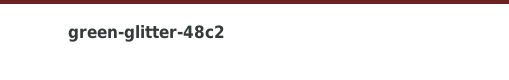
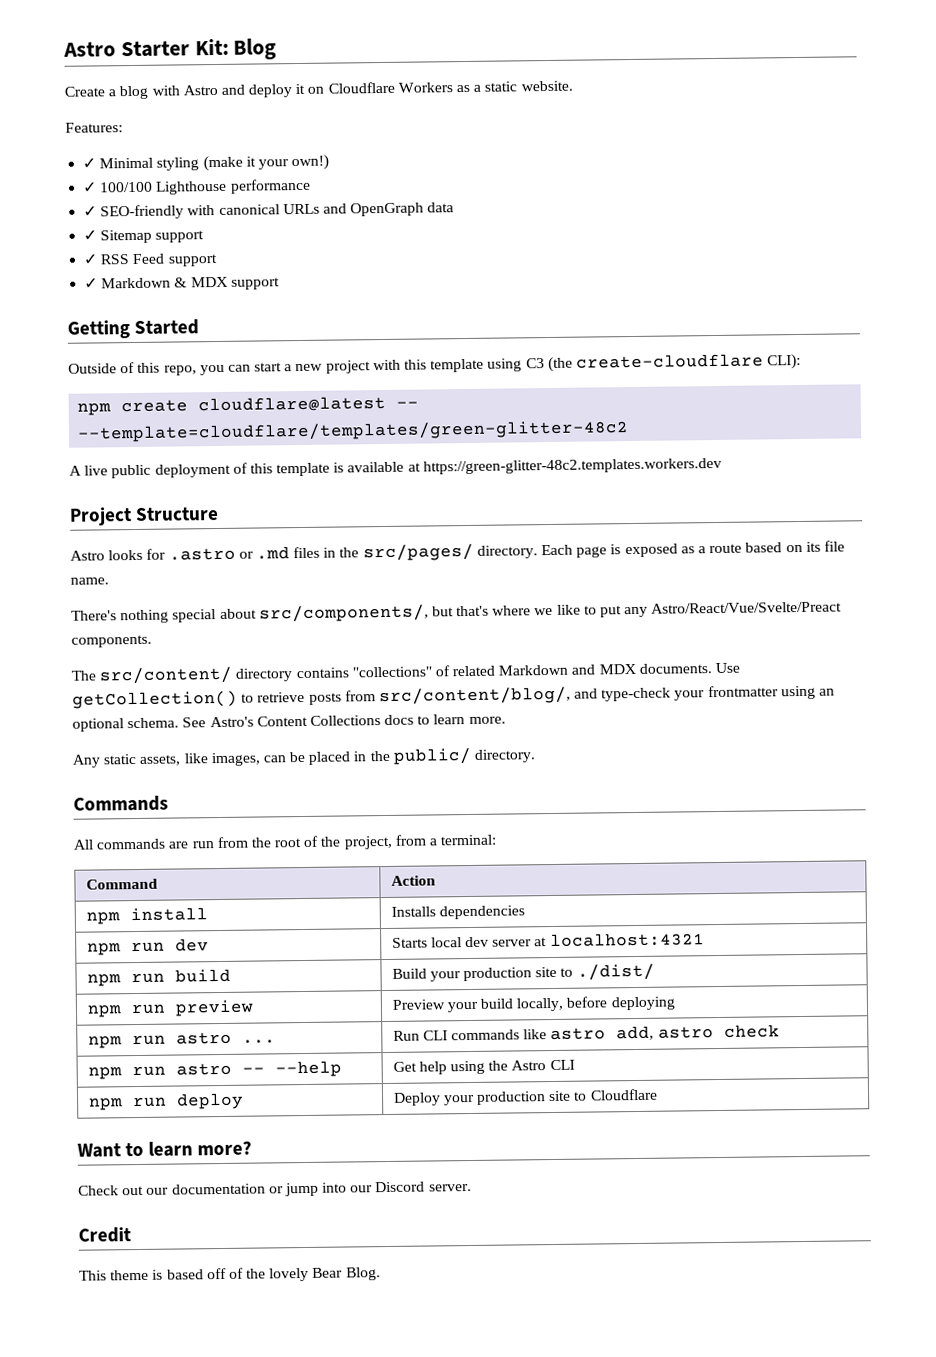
- green-glitter-48c2
+ Astro Starter Kit: Blog
+ Create a blog with Astro and deploy it on Cloudflare Workers as a static website.
+ Features:
+ ✓ Minimal styling (make it your own!)
+ ✓ 100/100 Lighthouse performance
+ ✓ SEO-friendly with canonical URLs and OpenGraph data
+ ✓ Sitemap support
+ ✓ RSS Feed support
+ ✓ Markdown & MDX support
+ Getting Started
+ Outside of this repo, you can start a new project with this template using C3 (the create-cloudflare CLI):
+ npm create cloudflare@latest -- --template=cloudflare/templates/green-glitter-48c2
+ A live public deployment of this template is available at https://green-glitter-48c2.templates.workers.dev
+ Project Structure
+ Astro looks for .astro or .md files in the src/pages/ directory. Each page is exposed as a route based on its file name.
+ There's nothing special about src/components/, but that's where we like to put any Astro/React/Vue/Svelte/Preact components.
+ The src/content/ directory contains "collections" of related Markdown and MDX documents. Use getCollection() to retrieve posts from src/content/blog/, and type-check your frontmatter using an optional schema. See Astro's Content Collections docs to learn more.
+ Any static assets, like images, can be placed in the public/ directory.
+ Commands
+ All commands are run from the root of the project, from a terminal:
+ Command | Action
+ npm install | Installs dependencies
+ npm run dev | Starts local dev server at localhost:4321
+ npm run build | Build your production site to ./dist/
+ npm run preview | Preview your build locally, before deploying
+ npm run astro ... | Run CLI commands like astro add, astro check
+ npm run astro -- --help | Get help using the Astro CLI
+ npm run deploy | Deploy your production site to Cloudflare
+ Want to learn more?
+ Check out our documentation or jump into our Discord server.
+ Credit
+ This theme is based off of the lovely Bear Blog.

